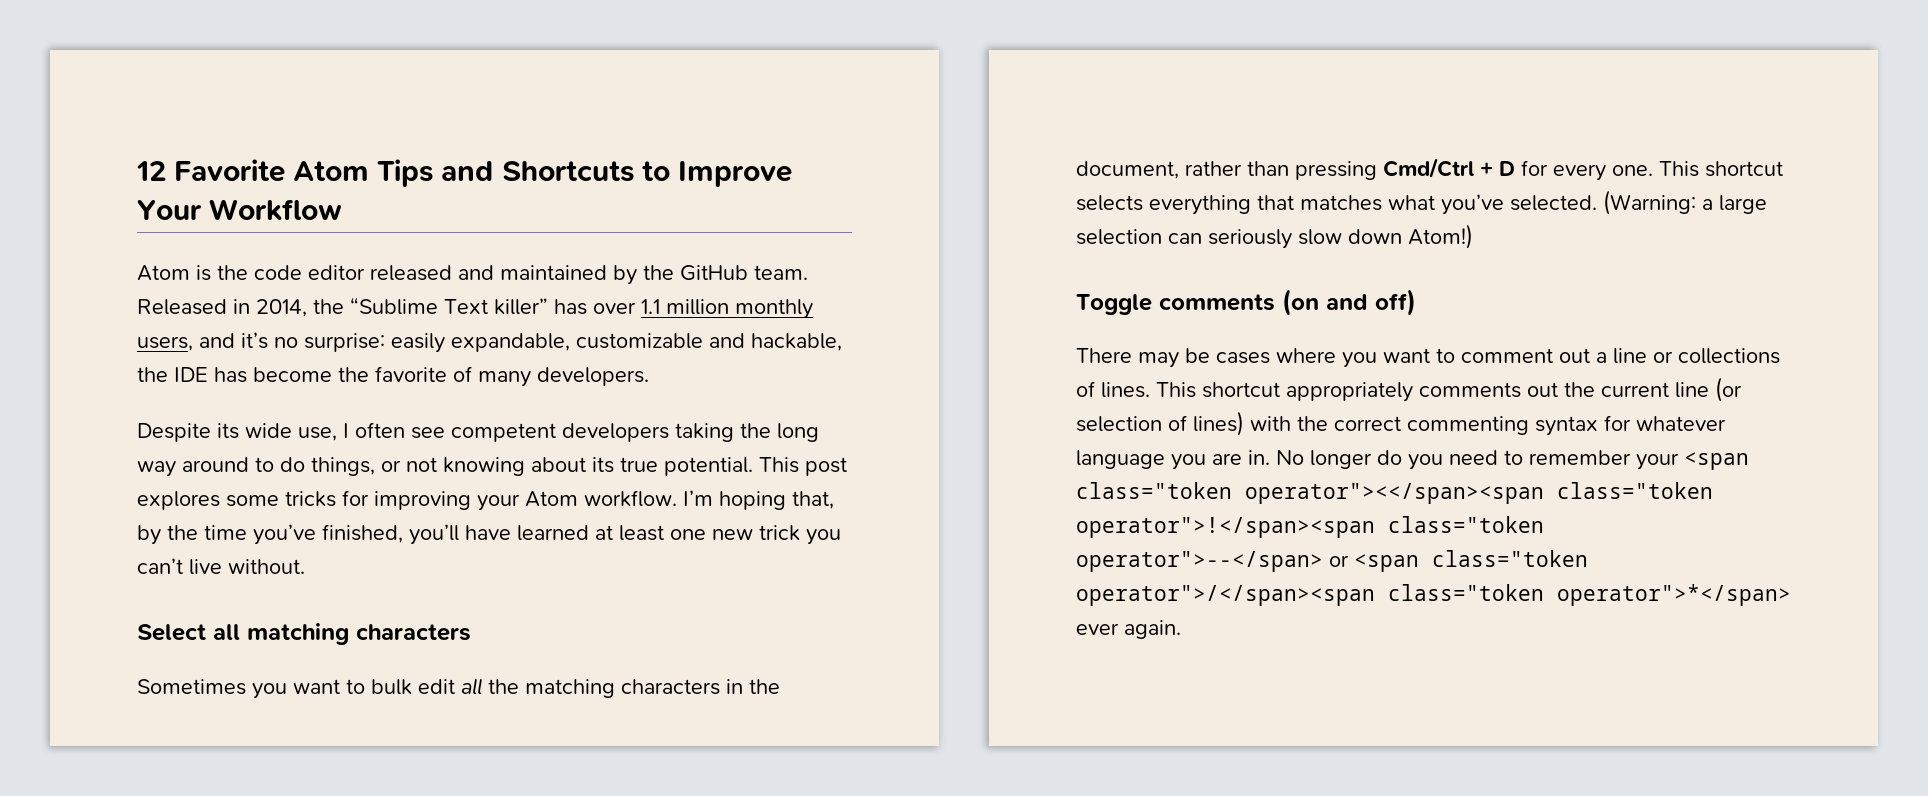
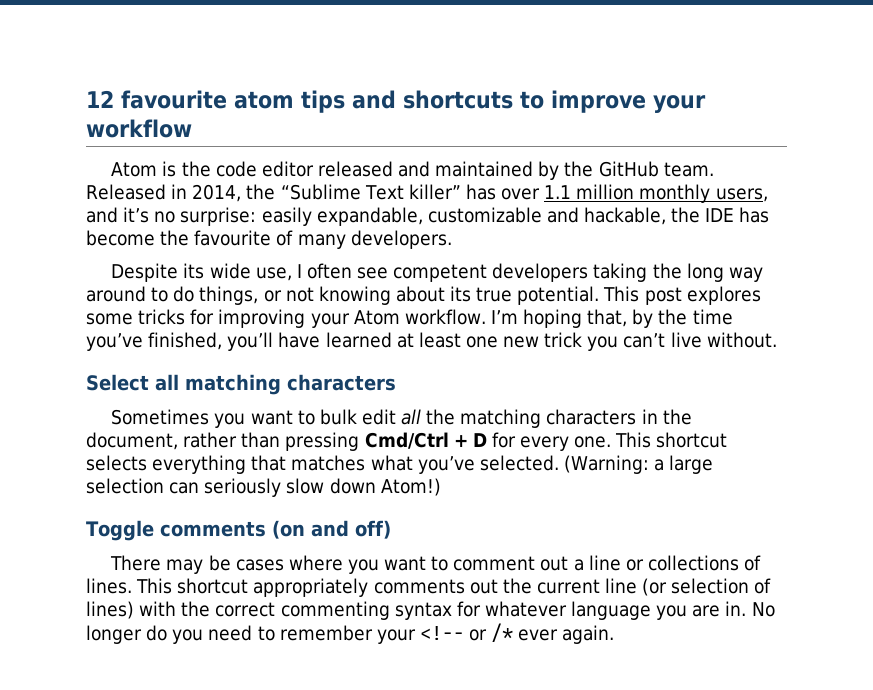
- 12 Favorite Atom Tips and Shortcuts to Improve Your Workflow
+ 12 favourite atom tips and shortcuts to improve your workflow
- Released in 2014, the “Sublime Text killer” has over 1.1 million monthly users, and it’s no surprise: easily expandable, customizable and hackable, the IDE has become the favorite of many developers.
+ Released in 2014, the “Sublime Text killer” has over 1.1 million monthly users, and it’s no surprise: easily expandable, customizable and hackable, the IDE has become the favourite of many developers.
- No longer do you need to remember your <span class="token operator"><</span><span class="token operator">!</span><span class="token operator">--</span> or <span class="token operator">/</span><span class="token operator">*</span> ever again.
+ No longer do you need to remember your <!-- or /* ever again.

